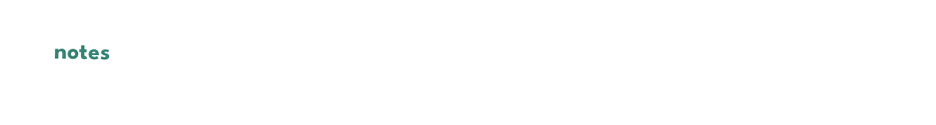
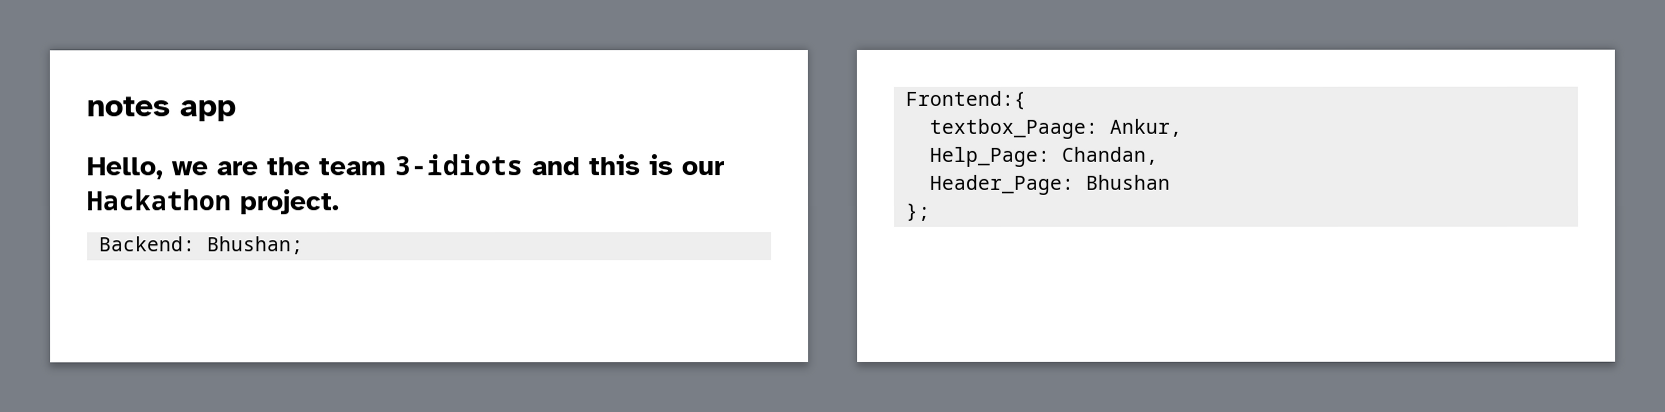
- notes
+ notes app
+ Hello, we are the team 3-idiots and this is our Hackathon project.
+ Backend: Bhushan;
+ Frontend:{
+ textbox_Paage: Ankur,
+ Help_Page: Chandan,
+ Header_Page: Bhushan
+ };

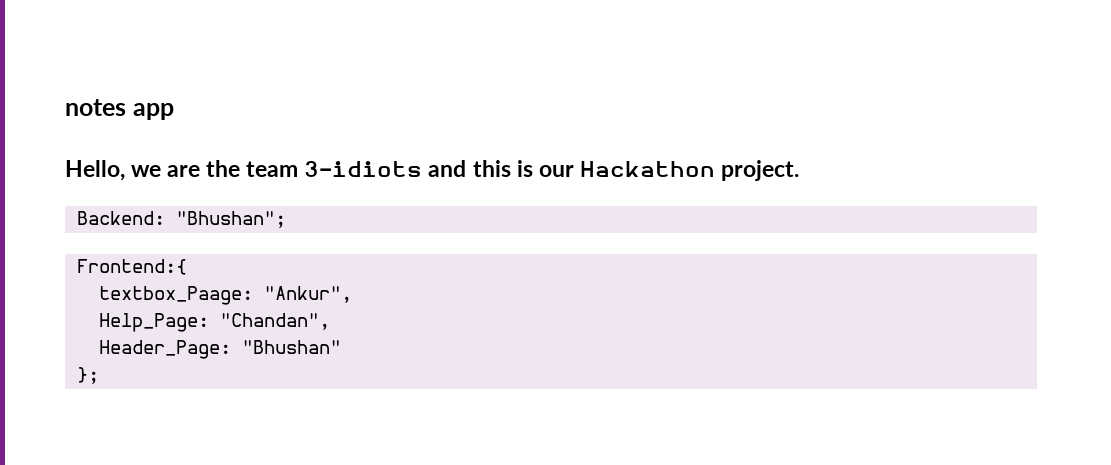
- Backend: Bhushan;
+ Backend: "Bhushan";
- textbox_Paage: Ankur,
+ textbox_Paage: "Ankur",
- Help_Page: Chandan,
+ Help_Page: "Chandan",
- Header_Page: Bhushan
+ Header_Page: "Bhushan"

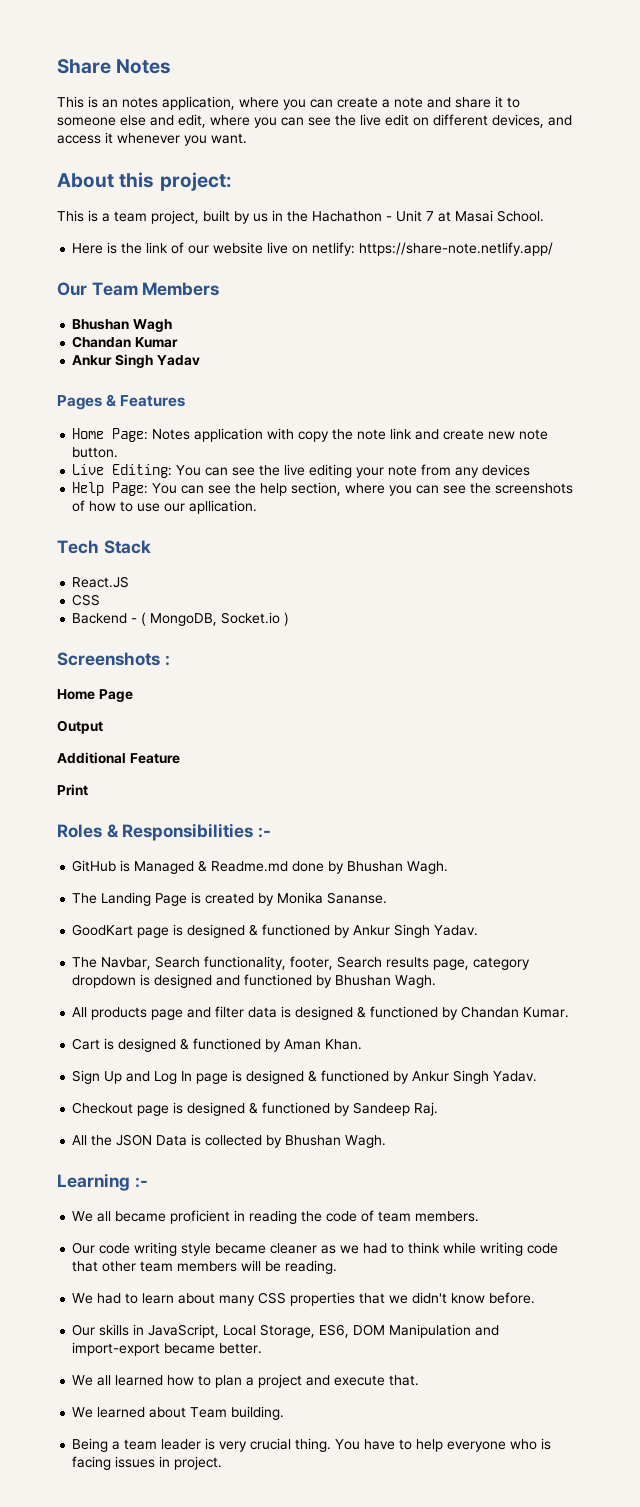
- notes app
- Hello, we are the team 3-idiots and this is our Hackathon project.
- Backend: "Bhushan";
- Frontend:{
- textbox_Paage: "Ankur",
- Help_Page: "Chandan",
- Header_Page: "Bhushan"
- };
+ Share Notes
+ This is an notes application, where you can create a note and share it to someone else and edit, where you can see the live edit on different devices, and access it whenever you want.
+ About this project:
+ This is a team project, built by us in the Hachathon - Unit 7 at Masai School.
+ Here is the link of our website live on netlify: https://share-note.netlify.app/
+ Our Team Members
+ Bhushan Wagh
+ Chandan Kumar
+ Ankur Singh Yadav
+ Pages & Features
+ Home Page: Notes application with copy the note link and create new note button.
+ Live Editing: You can see the live editing your note from any devices
+ Help Page: You can see the help section, where you can see the screenshots of how to use our apllication.
+ Tech Stack
+ React.JS
+ CSS
+ Backend - ( MongoDB, Socket.io )
+ Screenshots :
+ Home Page
+ Output
+ Additional Feature
+ Print
+ Roles & Responsibilities :-
+ GitHub is Managed & Readme.md done by Bhushan Wagh.
+ The Landing Page is created by Monika Sananse.
+ GoodKart page is designed & functioned by Ankur Singh Yadav.
+ The Navbar, Search functionality, footer, Search results page, category dropdown is designed and functioned by Bhushan Wagh.
+ All products page and filter data is designed & functioned by Chandan Kumar.
+ Cart is designed & functioned by Aman Khan.
+ Sign Up and Log In page is designed & functioned by Ankur Singh Yadav.
+ Checkout page is designed & functioned by Sandeep Raj.
+ All the JSON Data is collected by Bhushan Wagh.
+ Learning :-
+ We all became proficient in reading the code of team members.
+ Our code writing style became cleaner as we had to think while writing code that other team members will be reading.
+ We had to learn about many CSS properties that we didn't know before.
+ Our skills in JavaScript, Local Storage, ES6, DOM Manipulation and import-export became better.
+ We all learned how to plan a project and execute that.
+ We learned about Team building.
+ Being a team leader is very crucial thing. You have to help everyone who is facing issues in project.

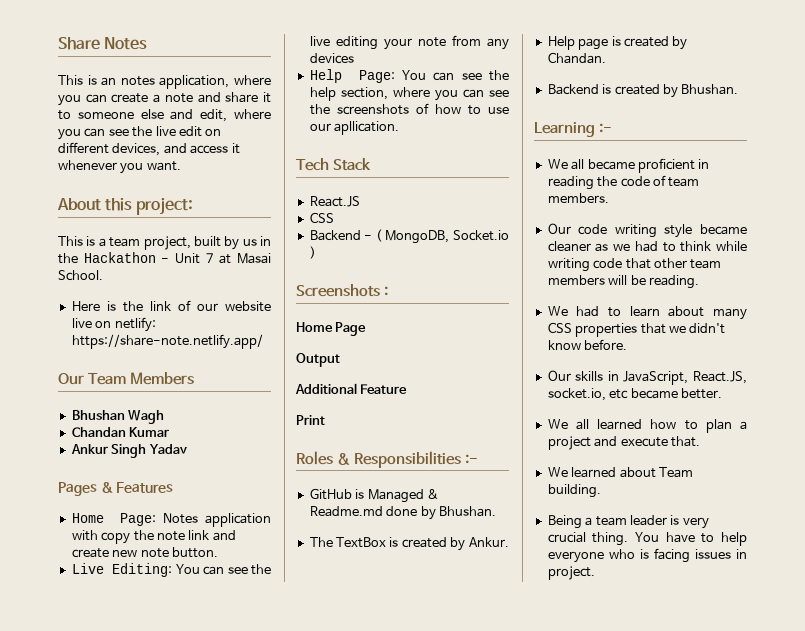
- This is a team project, built by us in the Hachathon - Unit 7 at Masai School.
+ This is a team project, built by us in the Hackathon - Unit 7 at Masai School.
- GitHub is Managed & Readme.md done by Bhushan Wagh.
- The Landing Page is created by Monika Sananse.
- GoodKart page is designed & functioned by Ankur Singh Yadav.
- The Navbar, Search functionality, footer, Search results page, category dropdown is designed and functioned by Bhushan Wagh.
- All products page and filter data is designed & functioned by Chandan Kumar.
- Cart is designed & functioned by Aman Khan.
- Sign Up and Log In page is designed & functioned by Ankur Singh Yadav.
- Checkout page is designed & functioned by Sandeep Raj.
- All the JSON Data is collected by Bhushan Wagh.
+ GitHub is Managed & Readme.md done by Bhushan.
+ The TextBox is created by Ankur.
+ Help page is created by Chandan.
+ Backend is created by Bhushan.
- Our skills in JavaScript, Local Storage, ES6, DOM Manipulation and import-export became better.
+ Our skills in JavaScript, React.JS, socket.io, etc became better.

